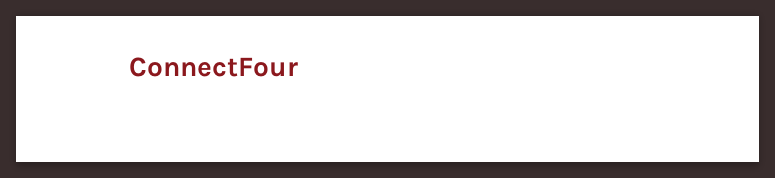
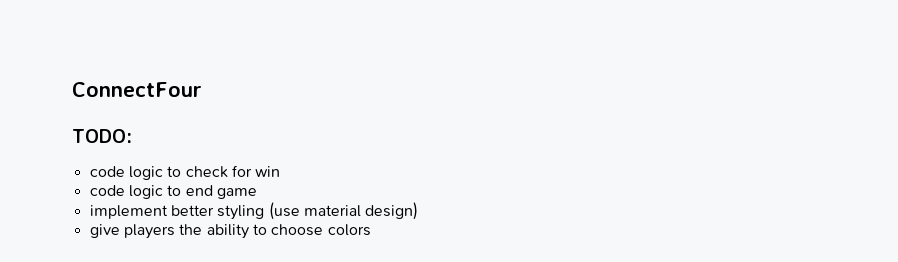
+ TODO:
+ code logic to check for win
+ code logic to end game
+ implement better styling (use material design)
+ give players the ability to choose colors

